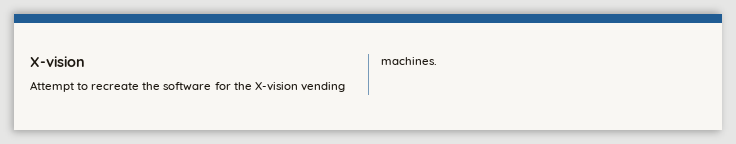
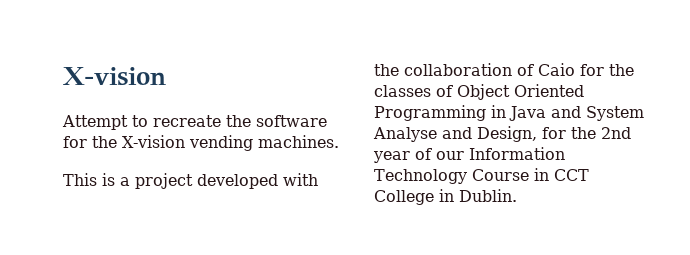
+ This is a project developed with the collaboration of Caio for the classes of Object Oriented Programming in Java and System Analyse and Design, for the 2nd year of our Information Technology Course in CCT College in Dublin.

